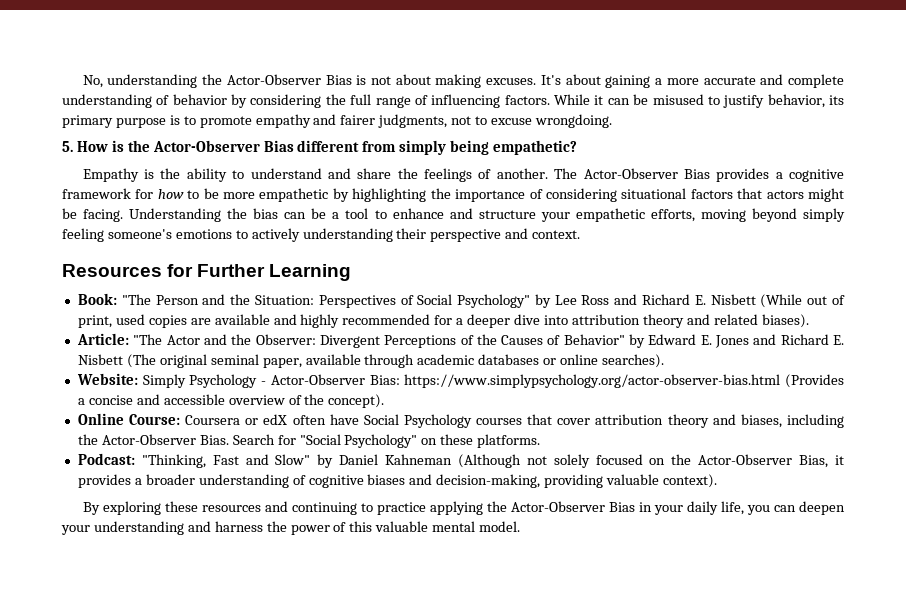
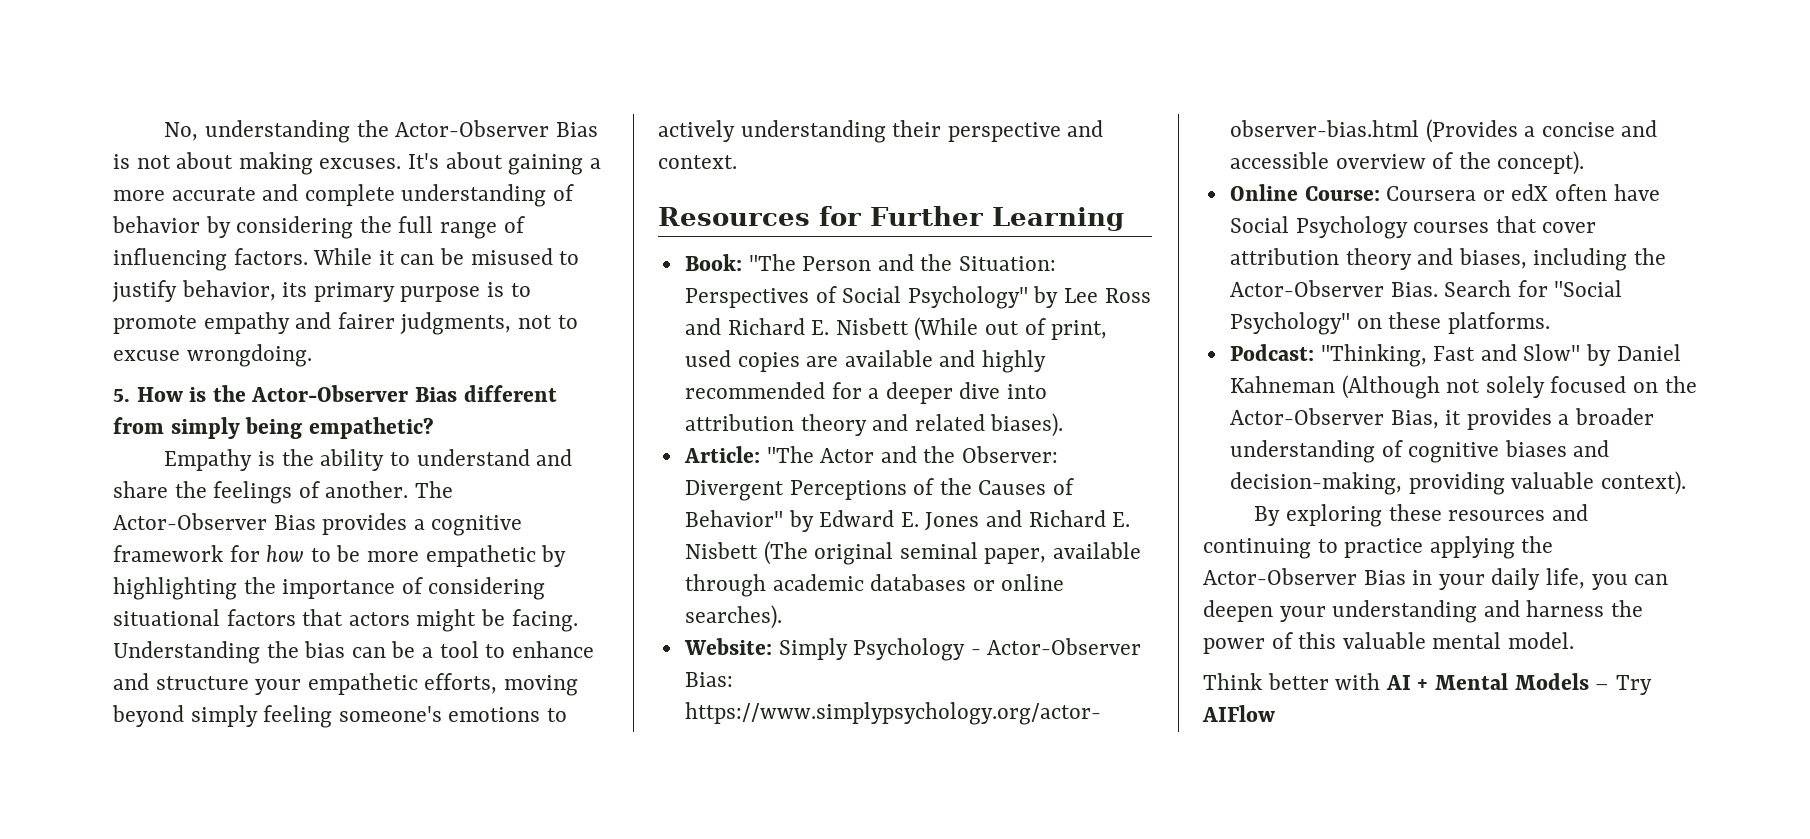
+ Think better with AI + Mental Models – Try AIFlow

